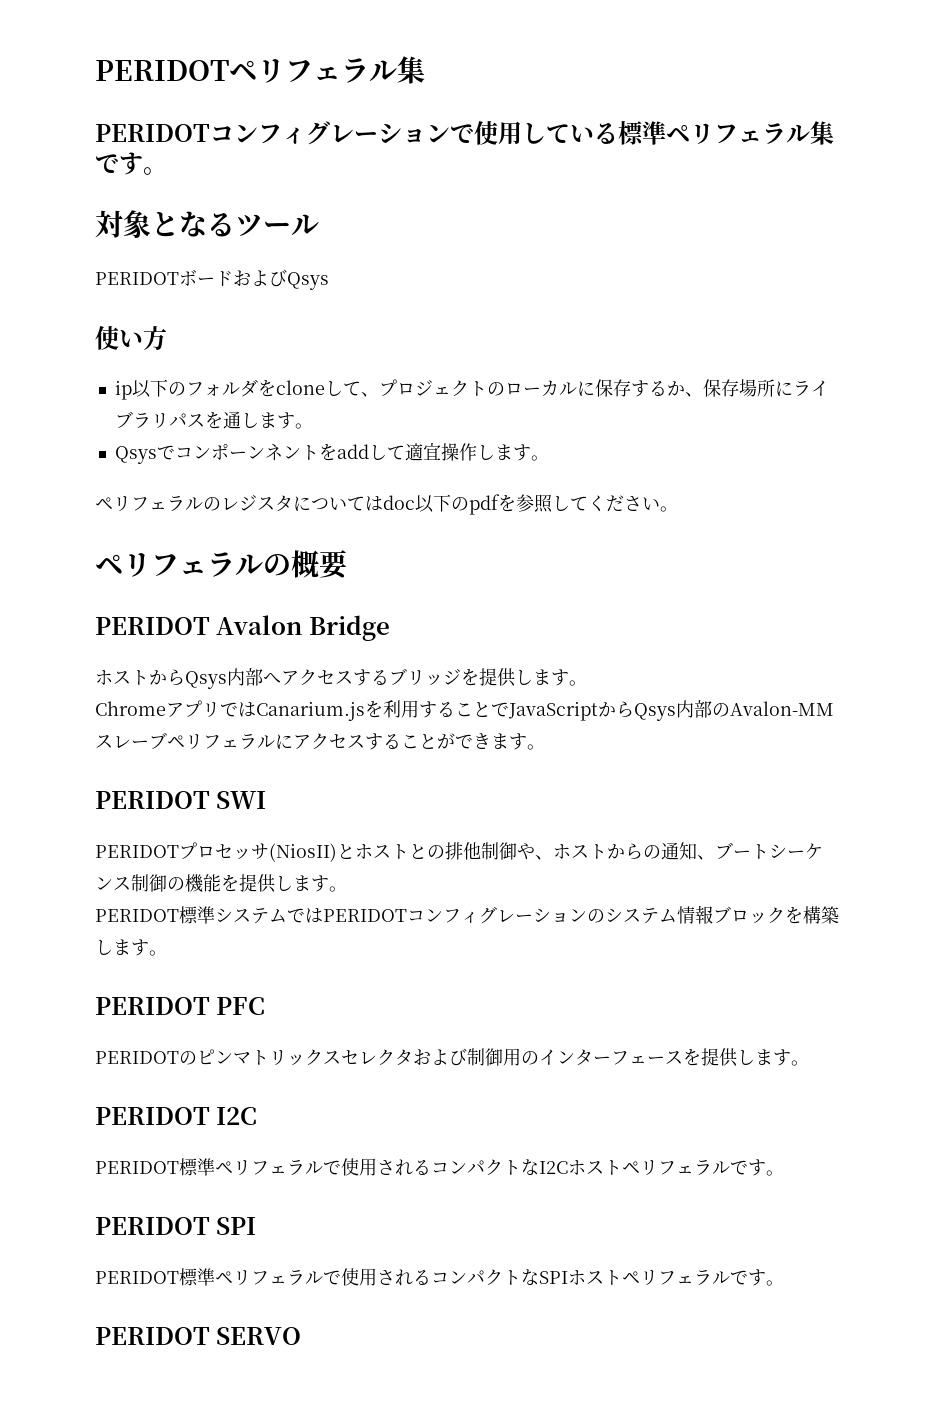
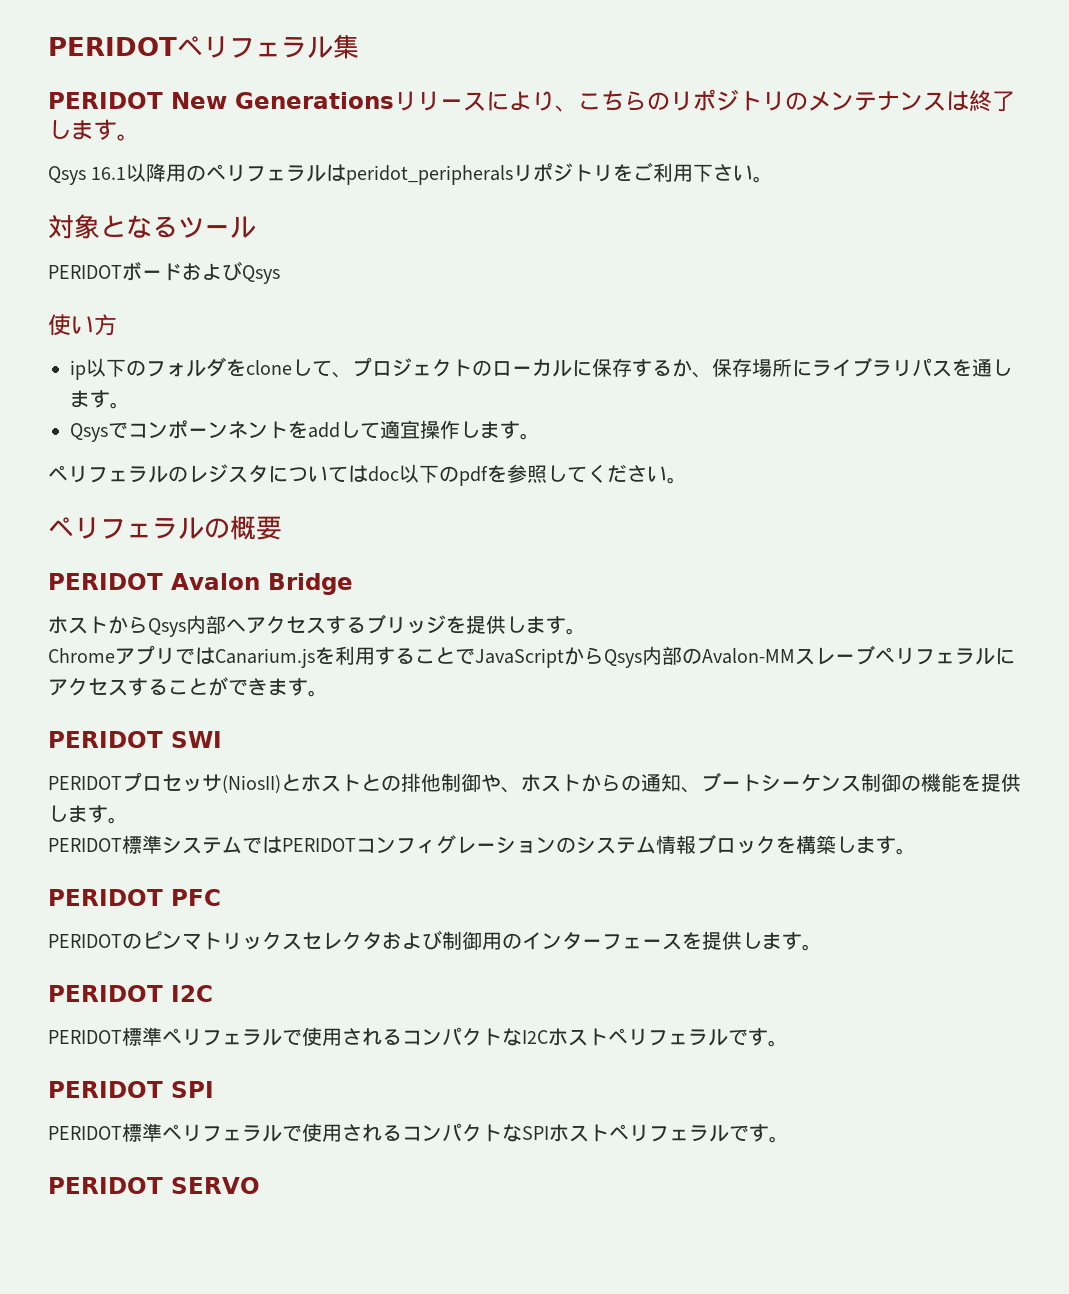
- PERIDOTコンフィグレーションで使用している標準ペリフェラル集です。
+ PERIDOT New Generationsリリースにより、こちらのリポジトリのメンテナンスは終了します。
+ Qsys 16.1以降用のペリフェラルはperidot_peripheralsリポジトリをご利用下さい。

